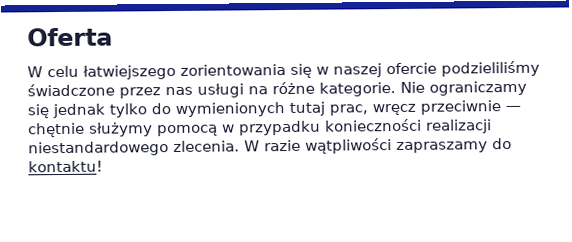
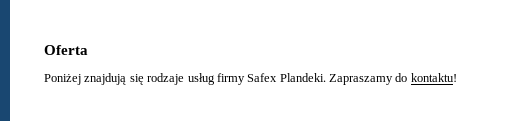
- W celu łatwiejszego zorientowania się w naszej ofercie podzieliliśmy świadczone przez nas usługi na różne kategorie. Nie ograniczamy się jednak tylko do wymienionych tutaj prac, wręcz przeciwnie — chętnie służymy pomocą w przypadku konieczności realizacji niestandardowego zlecenia. W razie wątpliwości zapraszamy do kontaktu!
+ Poniżej znajdują się rodzaje usług firmy Safex Plandeki. Zapraszamy do kontaktu!

